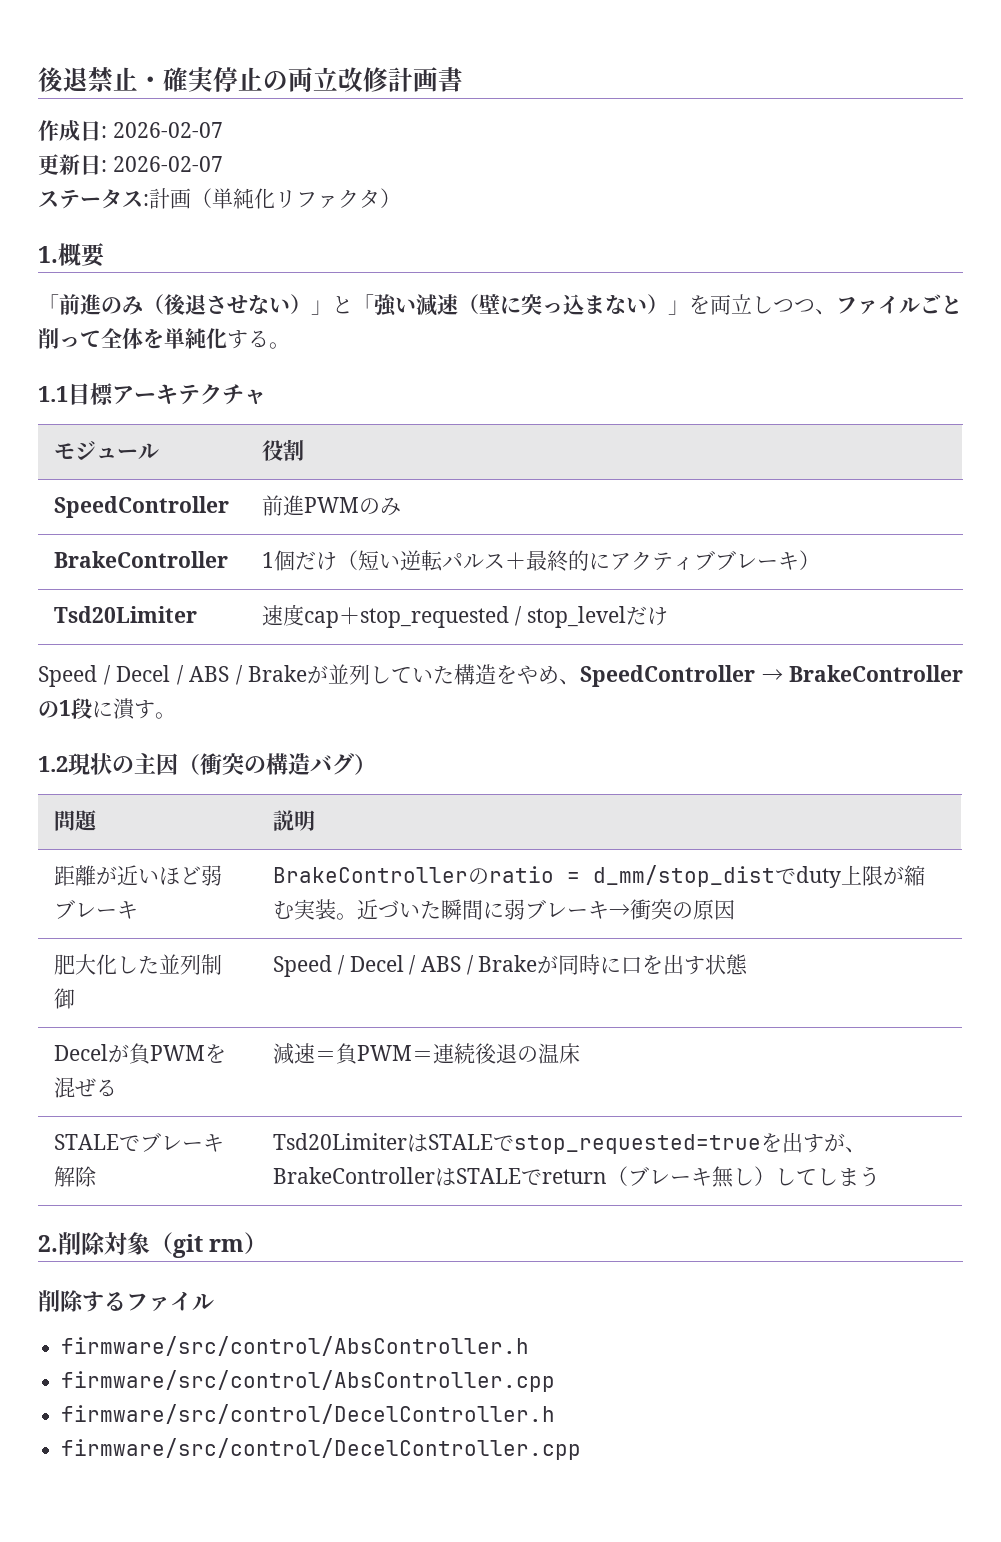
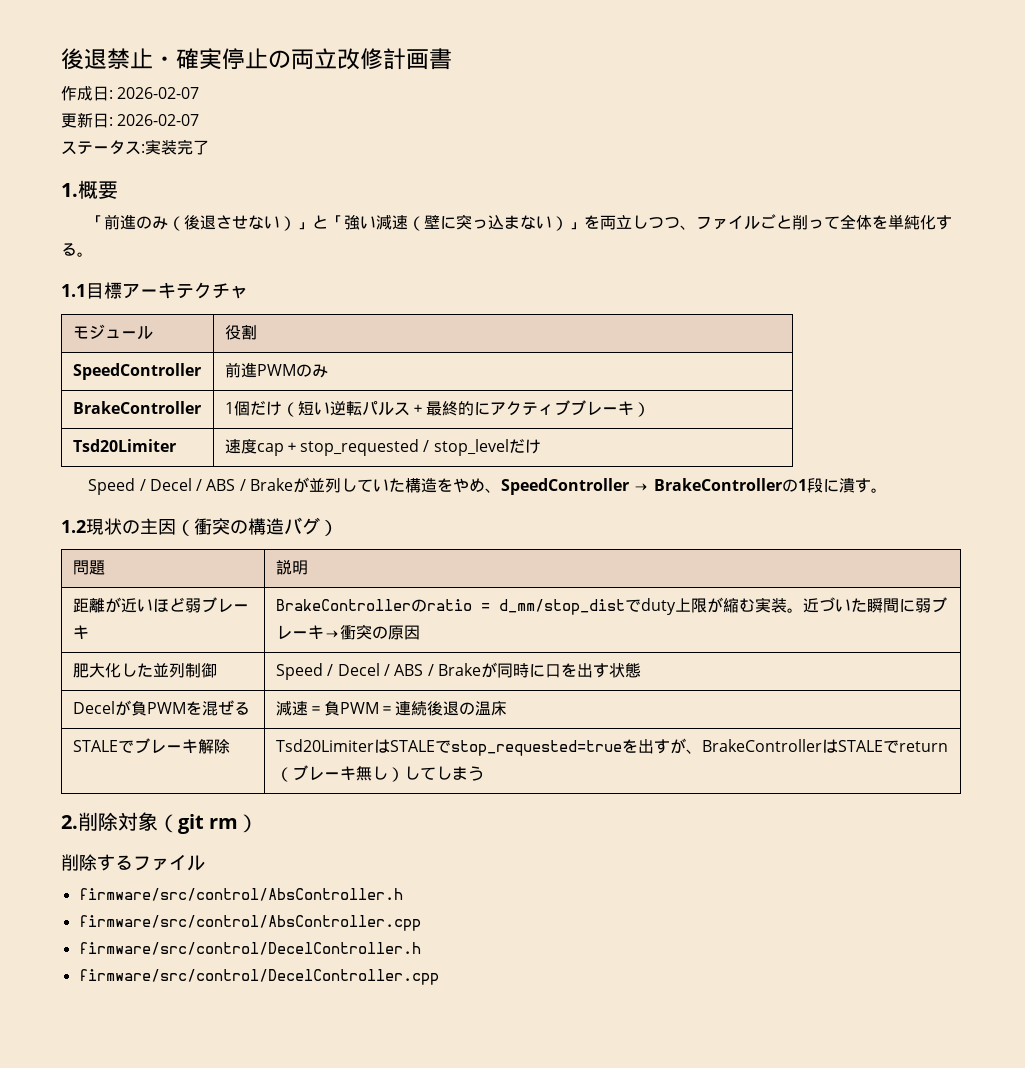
- ステータス:計画（単純化リファクタ）
+ ステータス:実装完了

